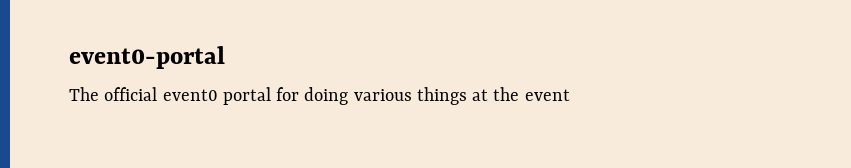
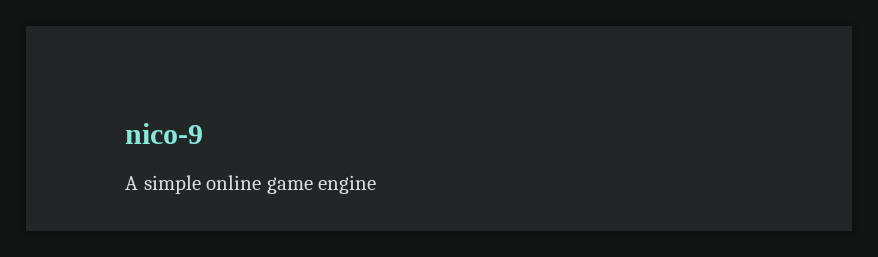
- event0-portal
- The official event0 portal for doing various things at the event
+ nico-9
+ A simple online game engine

